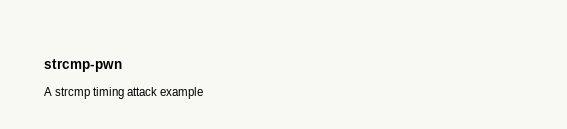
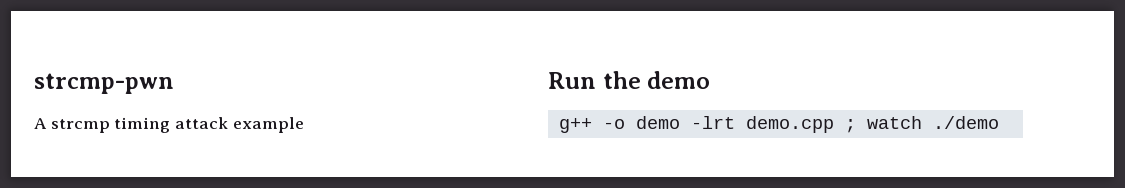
+ Run the demo
+ g++ -o demo -lrt demo.cpp ; watch ./demo

